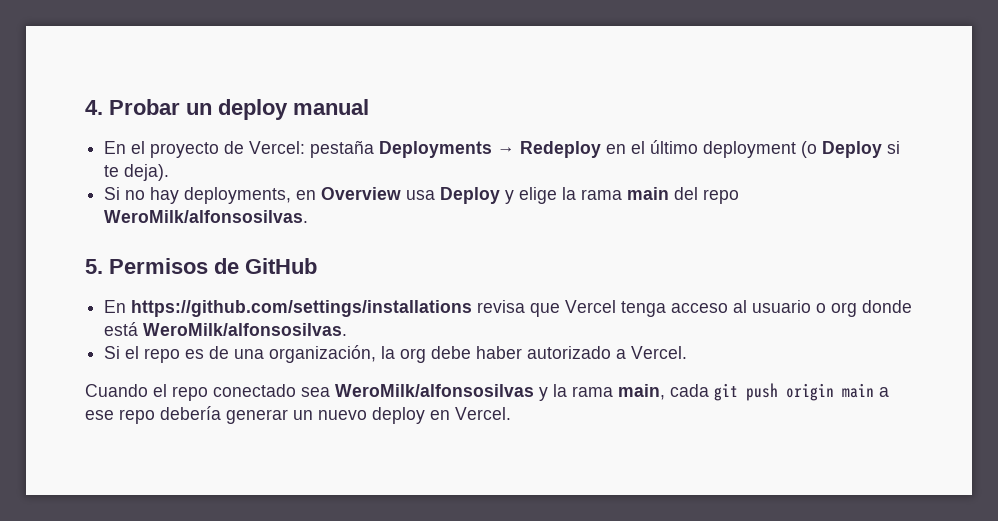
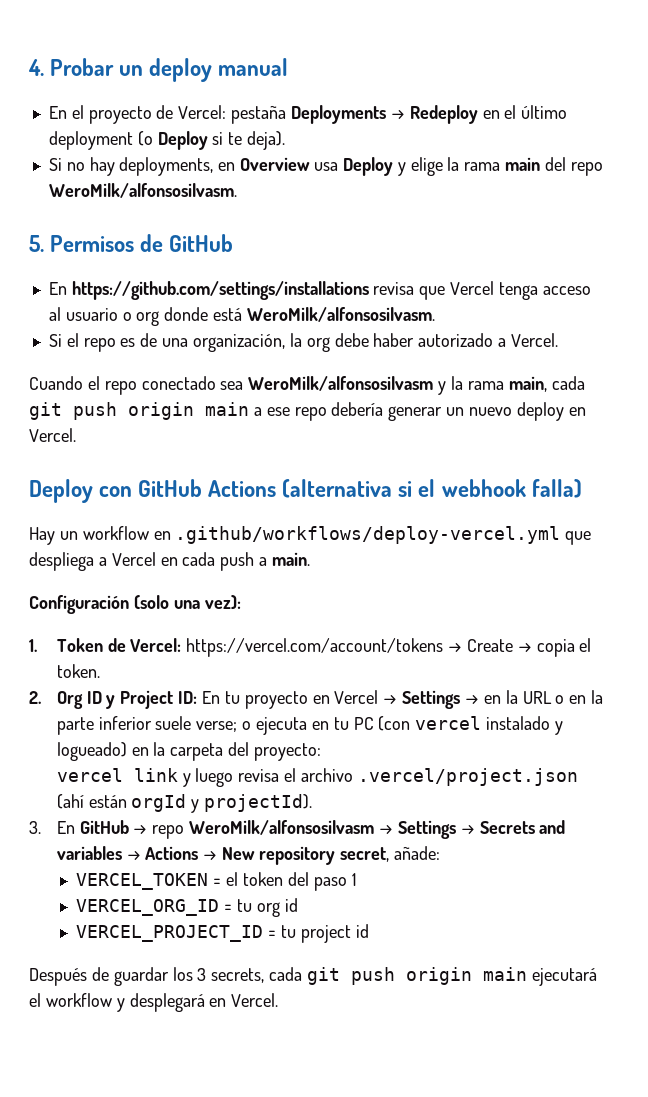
- Si no hay deployments, en Overview usa Deploy y elige la rama main del repo WeroMilk/alfonsosilvas.
+ Si no hay deployments, en Overview usa Deploy y elige la rama main del repo WeroMilk/alfonsosilvasm.
- En https://github.com/settings/installations revisa que Vercel tenga acceso al usuario o org donde está WeroMilk/alfonsosilvas.
+ En https://github.com/settings/installations revisa que Vercel tenga acceso al usuario o org donde está WeroMilk/alfonsosilvasm.
- Cuando el repo conectado sea WeroMilk/alfonsosilvas y la rama main, cada git push origin main a ese repo debería generar un nuevo deploy en Vercel.
+ Cuando el repo conectado sea WeroMilk/alfonsosilvasm y la rama main, cada git push origin main a ese repo debería generar un nuevo deploy en Vercel.
+ Deploy con GitHub Actions (alternativa si el webhook falla)
+ Hay un workflow en .github/workflows/deploy-vercel.yml que despliega a Vercel en cada push a main.
+ Configuración (solo una vez):
+ 1. Token de Vercel: https://vercel.com/account/tokens → Create → copia el token.
+ 2. Org ID y Project ID: En tu proyecto en Vercel → Settings → en la URL o en la parte inferior suele verse; o ejecuta en tu PC (con vercel instalado y logueado) en la carpeta del proyecto:
+ vercel link y luego revisa el archivo .vercel/project.json (ahí están orgId y projectId).
+ 3. En GitHub → repo WeroMilk/alfonsosilvasm → Settings → Secrets and variables → Actions → New repository secret, añade:
+ VERCEL_TOKEN = el token del paso 1
+ VERCEL_ORG_ID = tu org id
+ VERCEL_PROJECT_ID = tu project id
+ Después de guardar los 3 secrets, cada git push origin main ejecutará el workflow y desplegará en Vercel.

